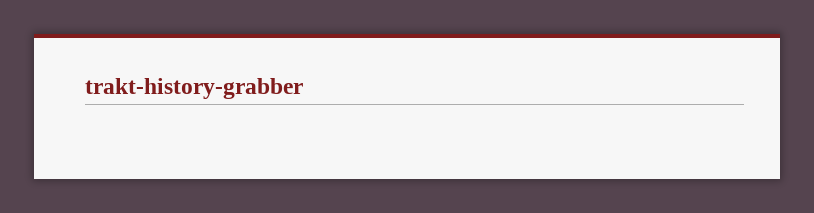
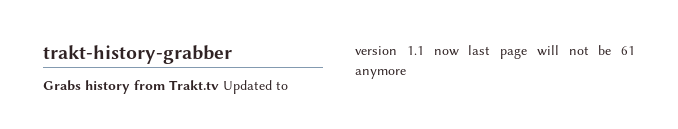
+ Grabs history from Trakt.tv Updated to version 1.1 now last page will not be 61 anymore

